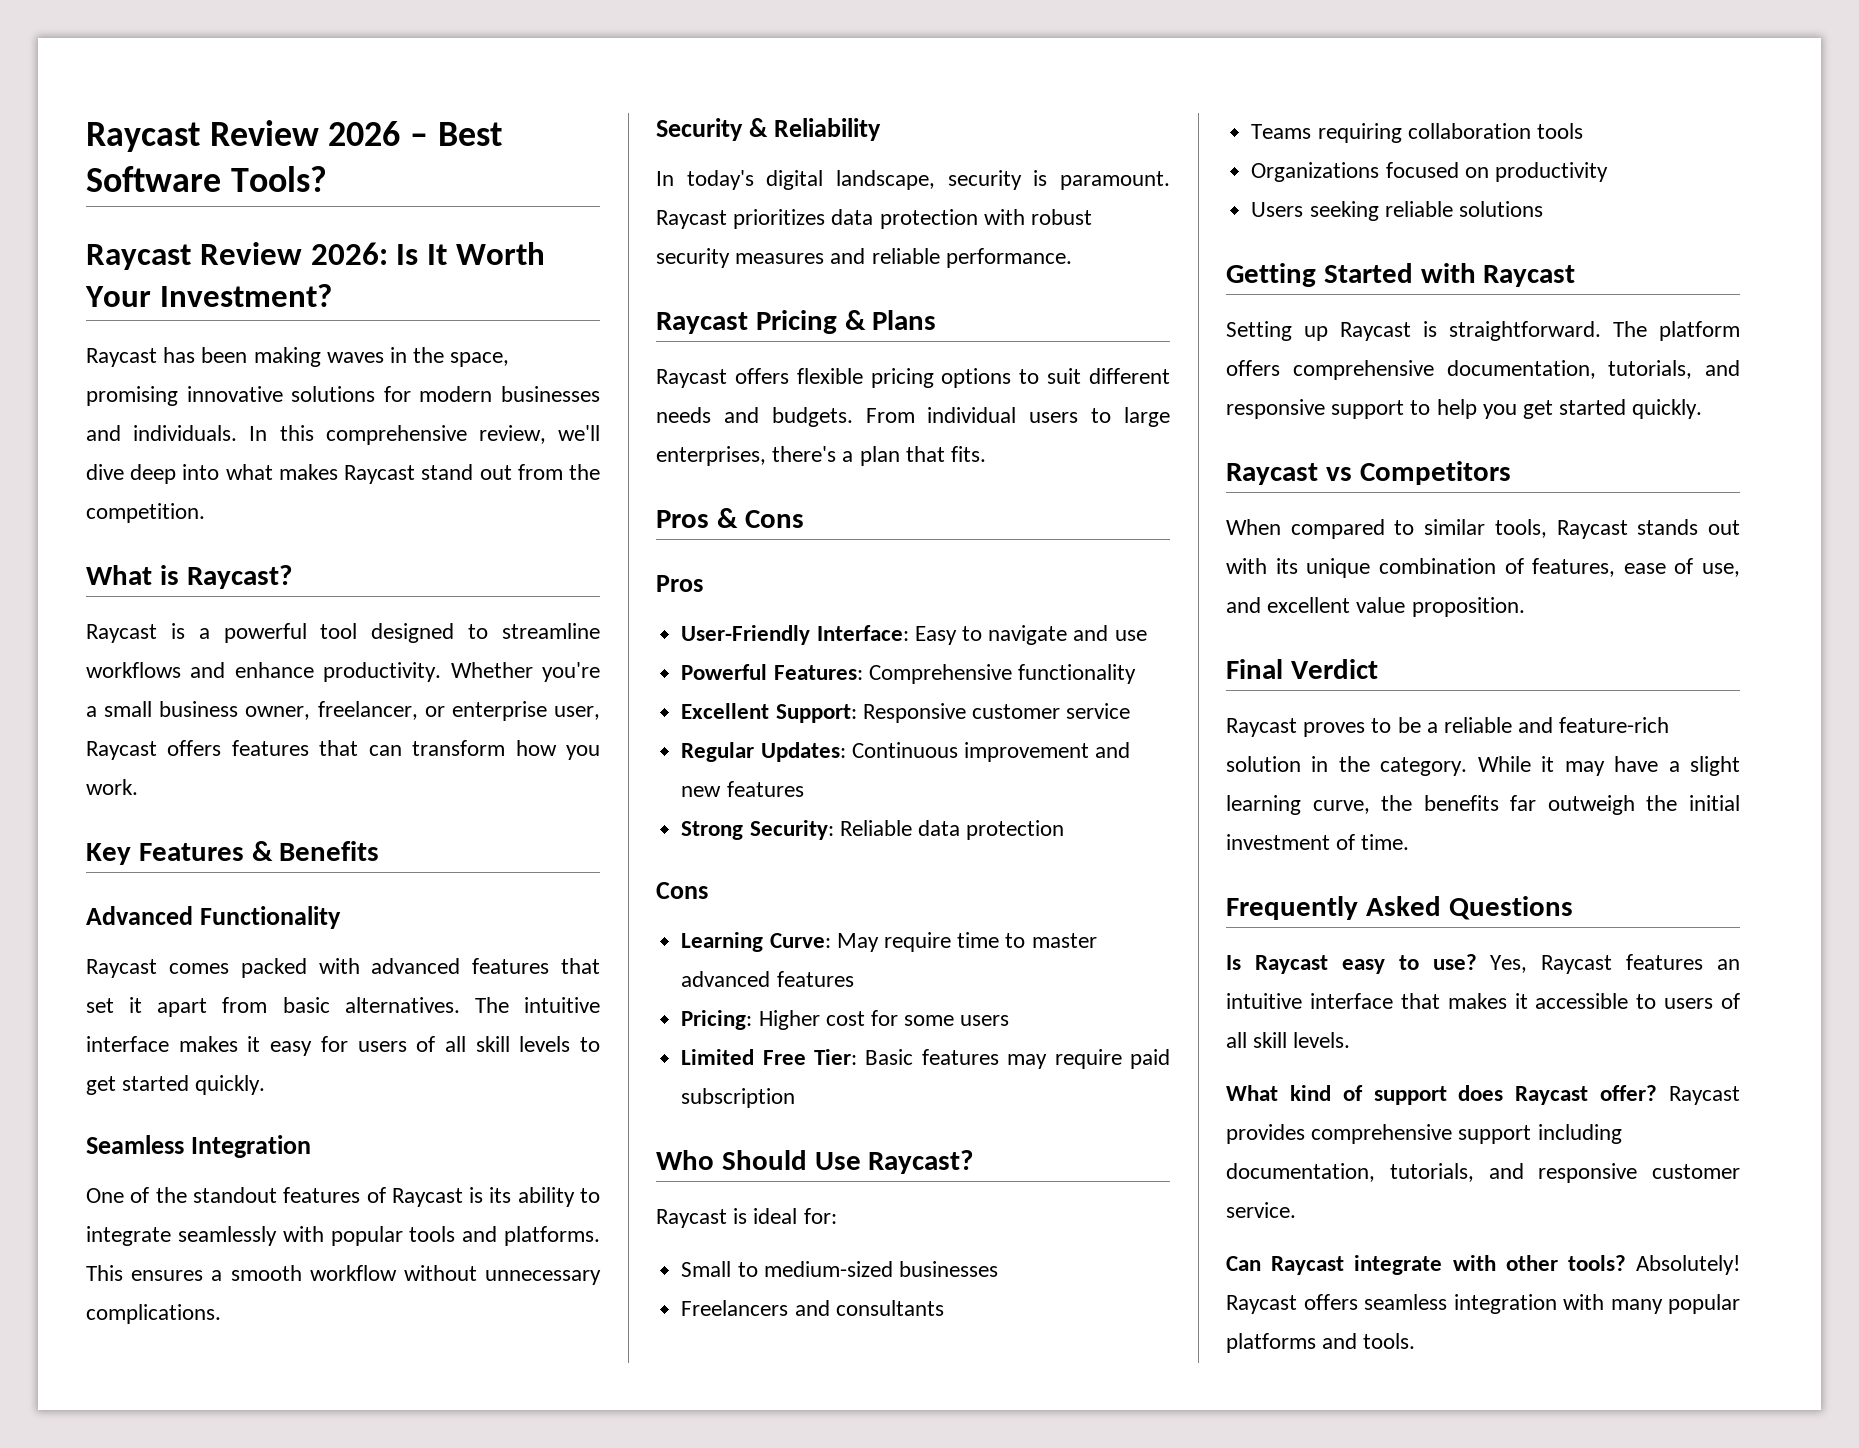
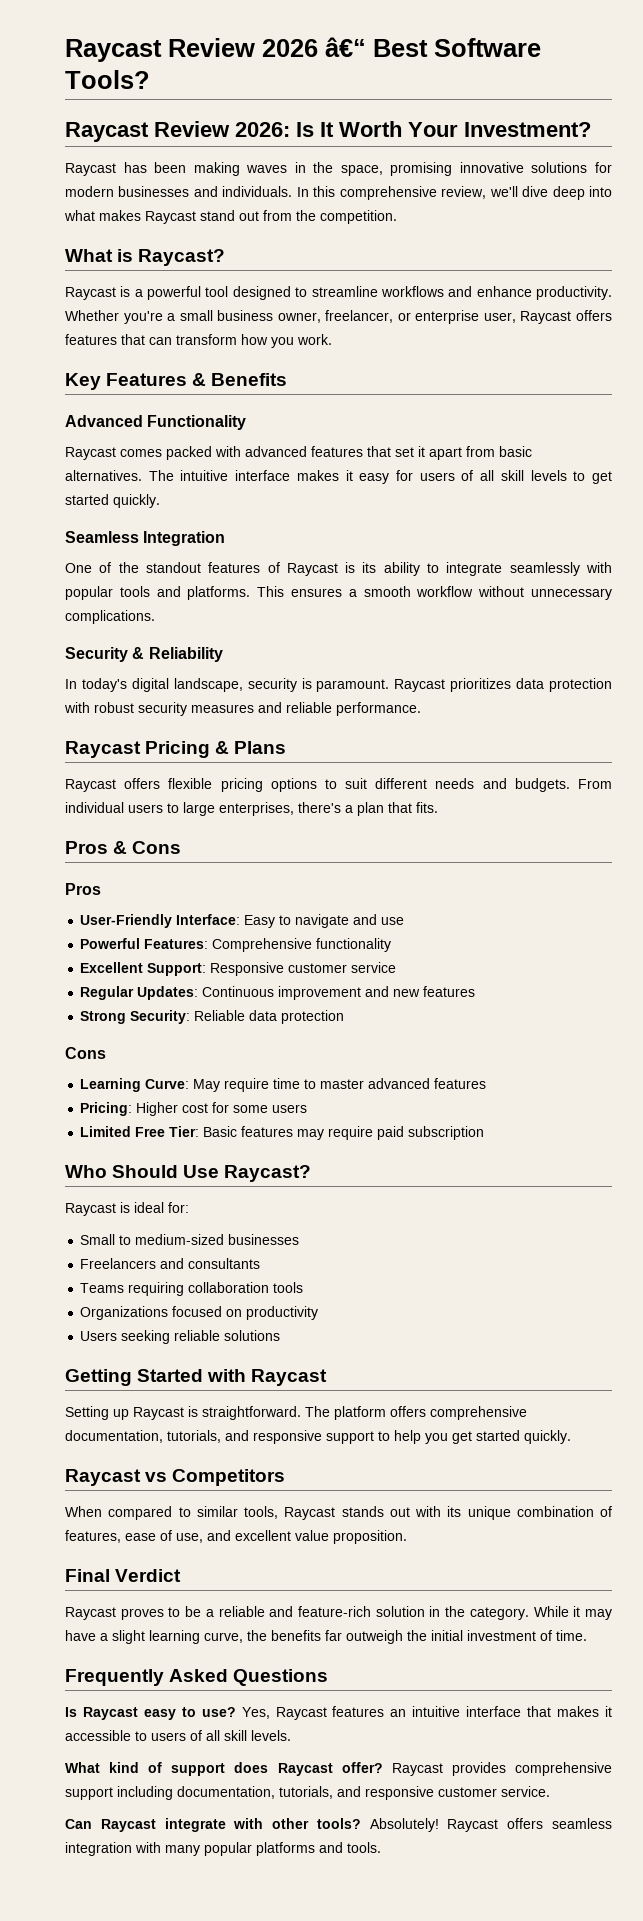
- Raycast Review 2026 – Best Software Tools?
+ Raycast Review 2026 â€“ Best Software Tools?

